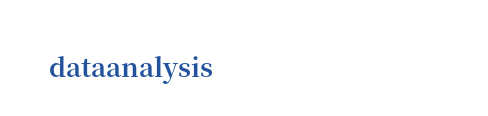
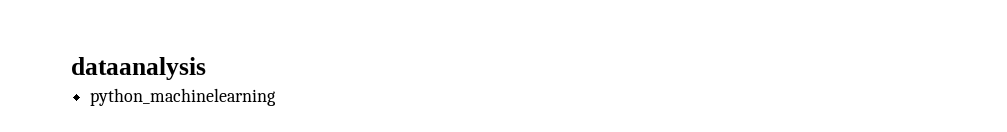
+ python_machinelearning

